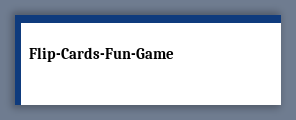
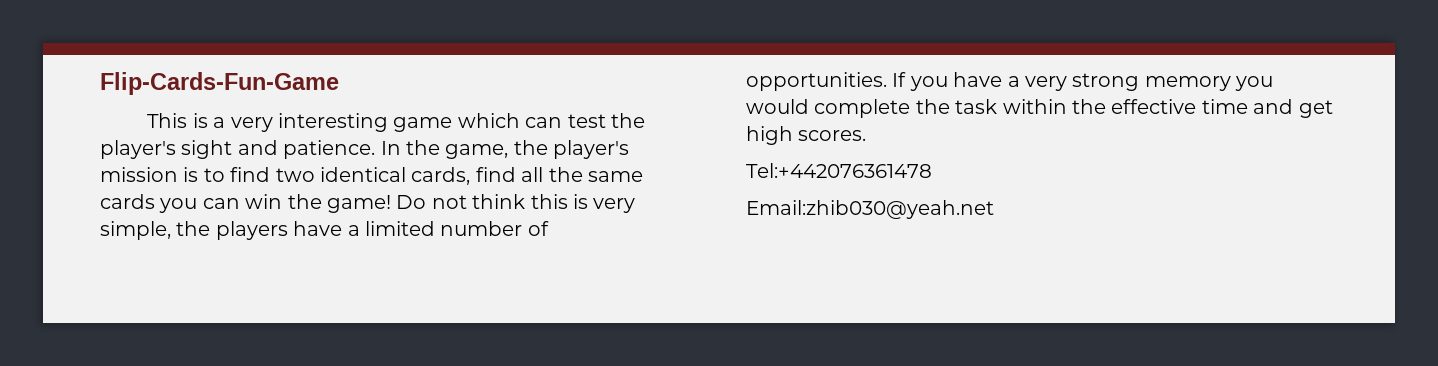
+ This is a very interesting game which can test the player's sight and patience. In the game, the player's mission is to find two identical cards, find all the same cards you can win the game! Do not think this is very simple, the players have a limited number of opportunities. If you have a very strong memory you would complete the task within the effective time and get high scores.
+ Tel:+442076361478
+ Email:zhib030@yeah.net

